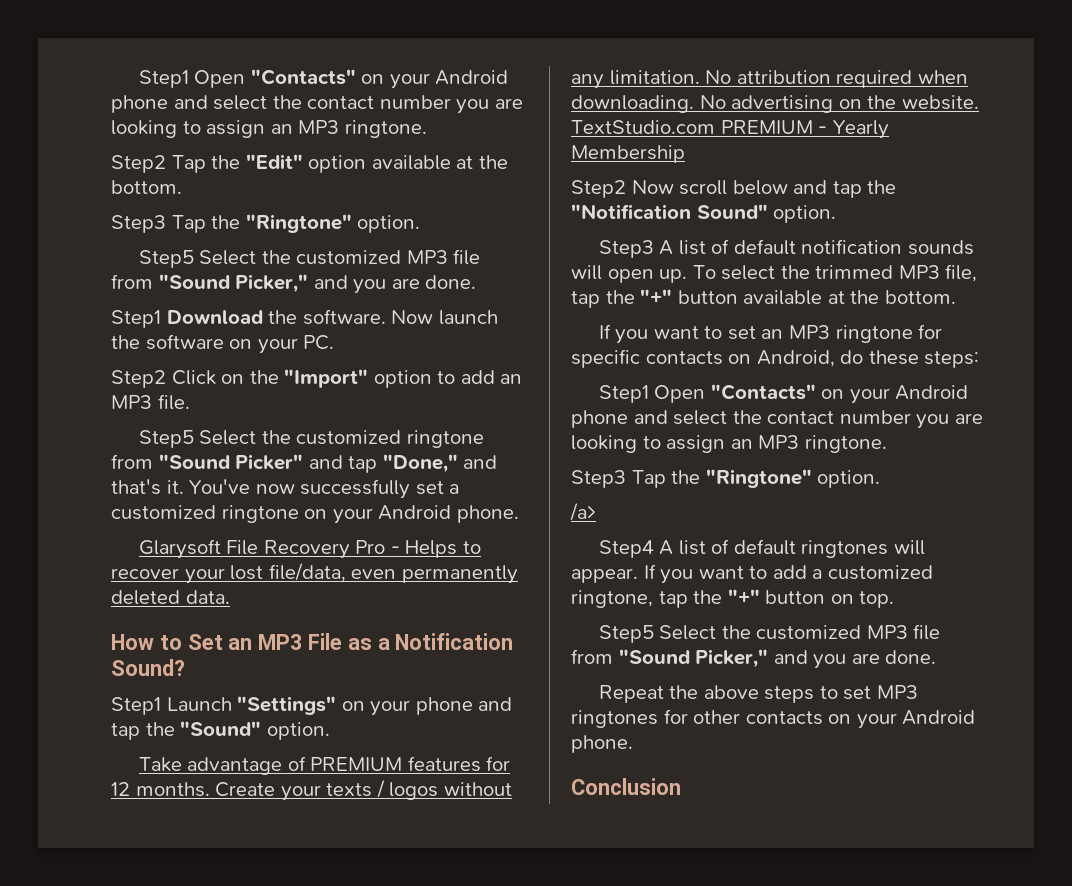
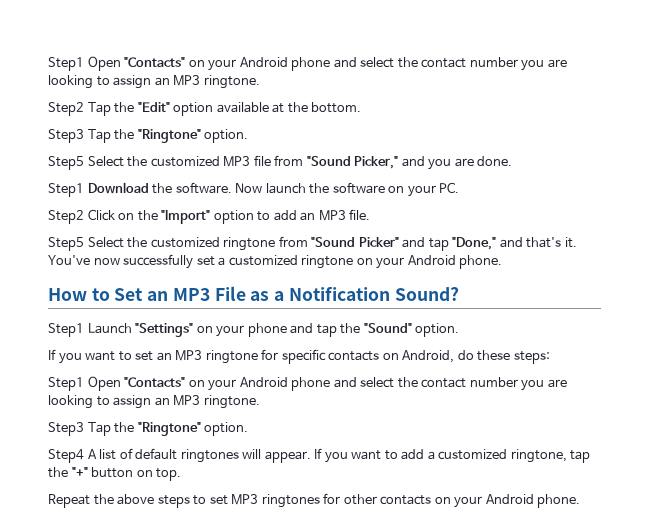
- Glarysoft File Recovery Pro - Helps to recover your lost file/data, even permanently deleted data.
- Take advantage of PREMIUM features for 12 months. Create your texts / logos without any limitation. No attribution required when downloading. No advertising on the website. TextStudio.com PREMIUM - Yearly Membership
- Step2 Now scroll below and tap the "Notification Sound" option.
- Step3 A list of default notification sounds will open up. To select the trimmed MP3 file, tap the "+" button available at the bottom.
- /a>
  If you want to add a customized ringtone, tap the "+" button on top.
- Step5 Select the customized MP3 file from "Sound Picker," and you are done.
- Conclusion

